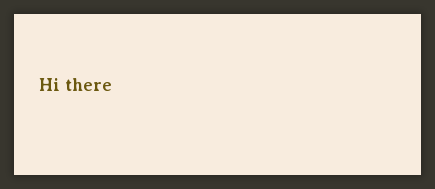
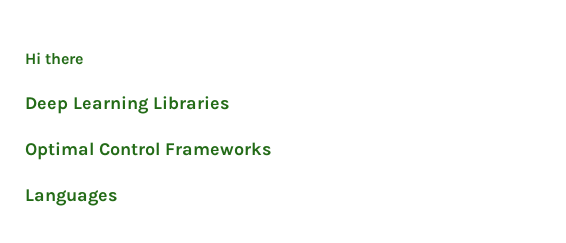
+ Deep Learning Libraries
+ Optimal Control Frameworks
+ Languages

